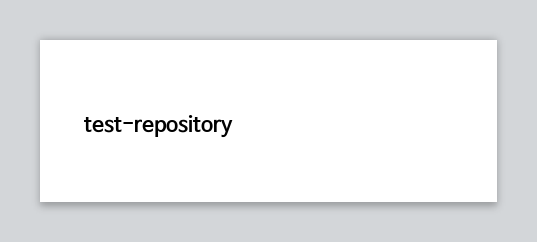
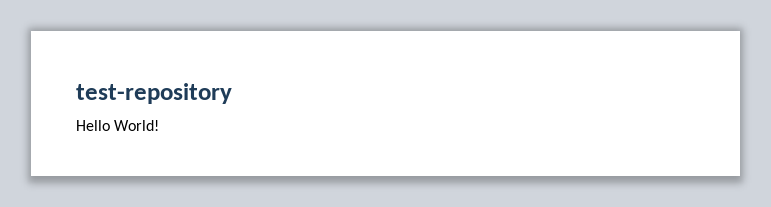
+ Hello World!

